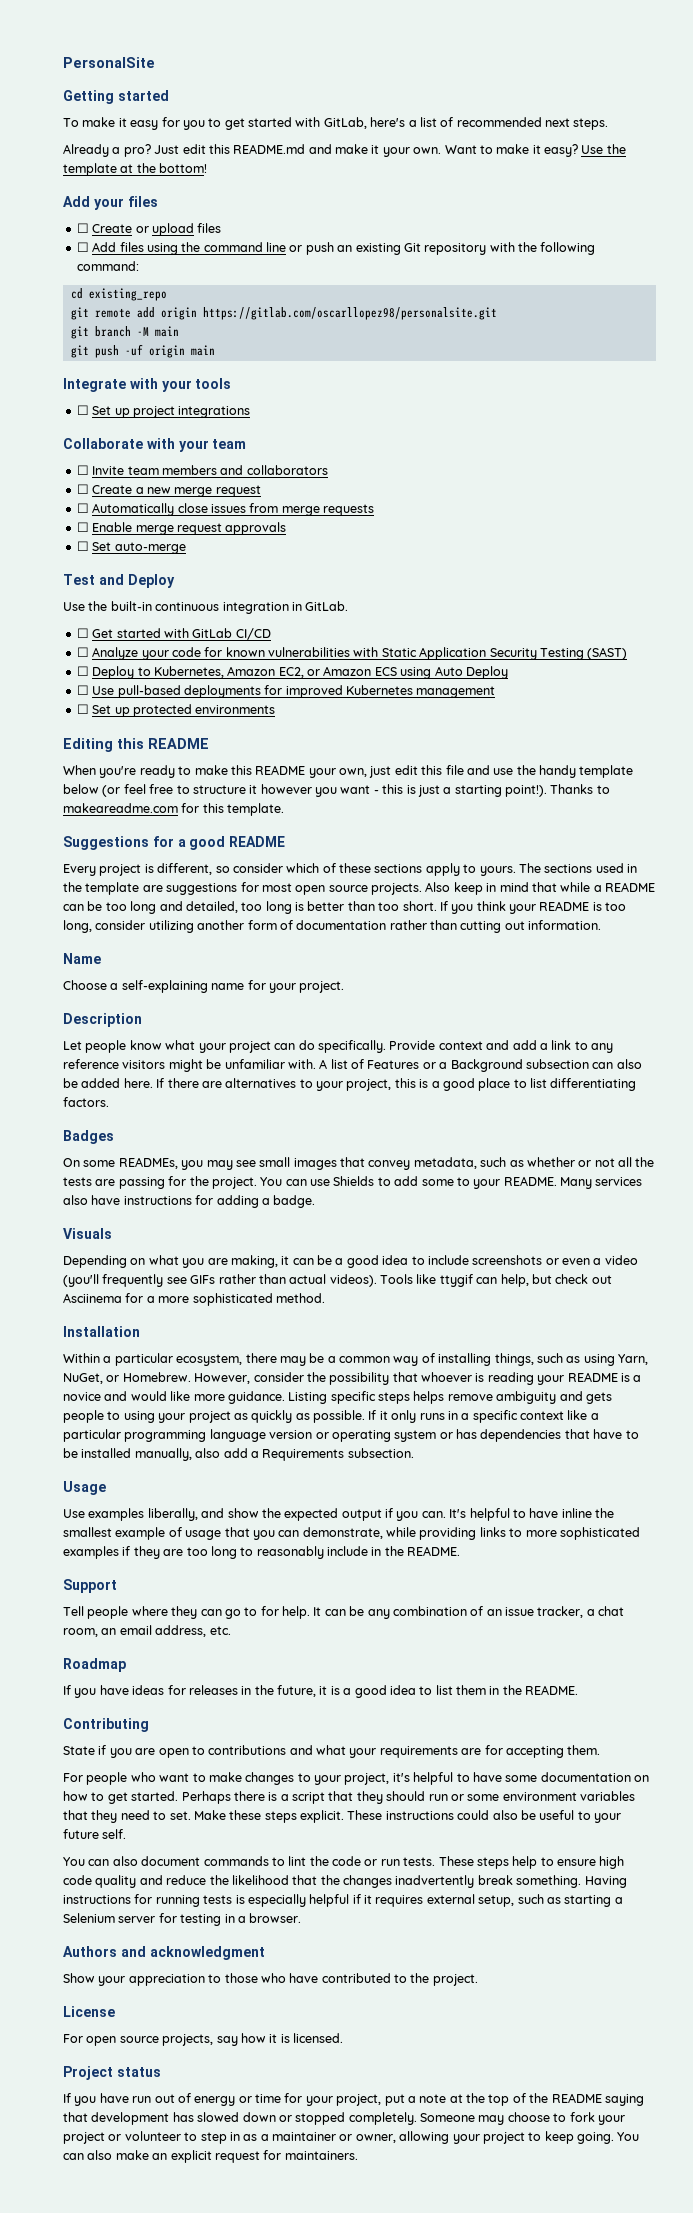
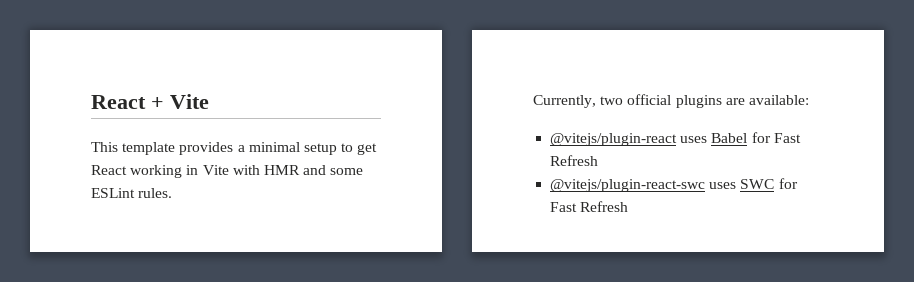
- PersonalSite
- Getting started
- To make it easy for you to get started with GitLab, here's a list of recommended next steps.
- Already a pro? Just edit this README.md and make it your own. Want to make it easy? Use the template at the bottom!
- Add your files
- ☐ Create or upload files
- ☐ Add files using the command line or push an existing Git repository with the following command:
- cd existing_repo
- git remote add origin https://gitlab.com/oscarllopez98/personalsite.git
- git branch -M main
- git push -uf origin main
- Integrate with your tools
- ☐ Set up project integrations
- Collaborate with your team
- ☐ Invite team members and collaborators
- ☐ Create a new merge request
- ☐ Automatically close issues from merge requests
- ☐ Enable merge request approvals
- ☐ Set auto-merge
- Test and Deploy
- Use the built-in continuous integration in GitLab.
- ☐ Get started with GitLab CI/CD
- ☐ Analyze your code for known vulnerabilities with Static Application Security Testing (SAST)
- ☐ Deploy to Kubernetes, Amazon EC2, or Amazon ECS using Auto Deploy
- ☐ Use pull-based deployments for improved Kubernetes management
- ☐ Set up protected environments
- Editing this README
- When you're ready to make this README your own, just edit this file and use the handy template below (or feel free to structure it however you want - this is just a starting point!). Thanks to makeareadme.com for this template.
- Suggestions for a good README
- Every project is different, so consider which of these sections apply to yours. The sections used in the template are suggestions for most open source projects. Also keep in mind that while a README can be too long and detailed, too long is better than too short. If you think your README is too long, consider utilizing another form of documentation rather than cutting out information.
- Name
- Choose a self-explaining name for your project.
- Description
- Let people know what your project can do specifically. Provide context and add a link to any reference visitors might be unfamiliar with. A list of Features or a Background subsection can also be added here. If there are alternatives to your project, this is a good place to list differentiating factors.
- Badges
- On some READMEs, you may see small images that convey metadata, such as whether or not all the tests are passing for the project. You can use Shields to add some to your README. Many services also have instructions for adding a badge.
- Visuals
- Depending on what you are making, it can be a good idea to include screenshots or even a video (you'll frequently see GIFs rather than actual videos). Tools like ttygif can help, but check out Asciinema for a more sophisticated method.
- Installation
- Within a particular ecosystem, there may be a common way of installing things, such as using Yarn, NuGet, or Homebrew. However, consider the possibility that whoever is reading your README is a novice and would like more guidance. Listing specific steps helps remove ambiguity and gets people to using your project as quickly as possible. If it only runs in a specific context like a particular programming language version or operating system or has dependencies that have to be installed manually, also add a Requirements subsection.
- Usage
- Use examples liberally, and show the expected output if you can. It's helpful to have inline the smallest example of usage that you can demonstrate, while providing links to more sophisticated examples if they are too long to reasonably include in the README.
- Support
- Tell people where they can go to for help. It can be any combination of an issue tracker, a chat room, an email address, etc.
- Roadmap
- If you have ideas for releases in the future, it is a good idea to list them in the README.
- Contributing
- State if you are open to contributions and what your requirements are for accepting them.
- For people who want to make changes to your project, it's helpful to have some documentation on how to get started. Perhaps there is a script that they should run or some environment variables that they need to set. Make these steps explicit. These instructions could also be useful to your future self.
- You can also document commands to lint the code or run tests. These steps help to ensure high code quality and reduce the likelihood that the changes inadvertently break something. Having instructions for running tests is especially helpful if it requires external setup, such as starting a Selenium server for testing in a browser.
- Authors and acknowledgment
- Show your appreciation to those who have contributed to the project.
- License
- For open source projects, say how it is licensed.
- Project status
- If you have run out of energy or time for your project, put a note at the top of the README saying that development has slowed down or stopped completely. Someone may choose to fork your project or volunteer to step in as a maintainer or owner, allowing your project to keep going. You can also make an explicit request for maintainers.
+ React + Vite
+ This template provides a minimal setup to get React working in Vite with HMR and some ESLint rules.
+ Currently, two official plugins are available:
+ @vitejs/plugin-react uses Babel for Fast Refresh
+ @vitejs/plugin-react-swc uses SWC for Fast Refresh

